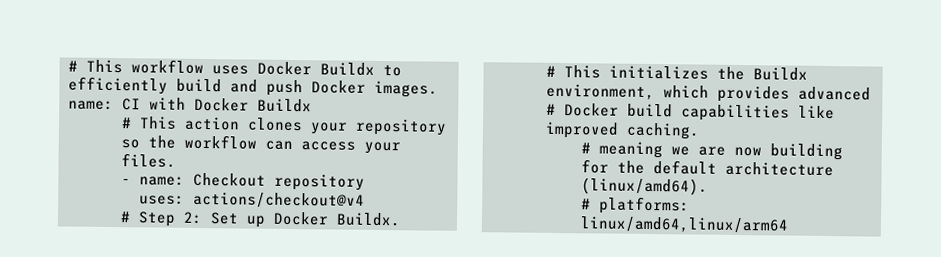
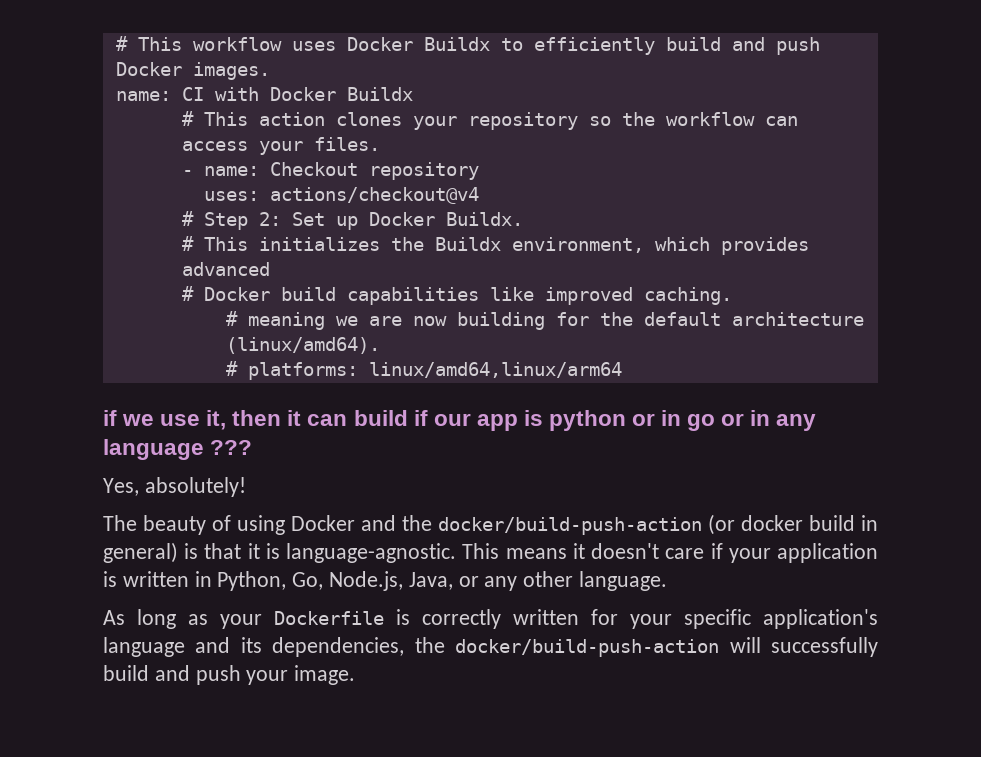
+ if we use it, then it can build if our app is python or in go or in any language ???
+ Yes, absolutely!
+ The beauty of using Docker and the docker/build-push-action (or docker build in general) is that it is language-agnostic. This means it doesn't care if your application is written in Python, Go, Node.js, Java, or any other language.
+ As long as your Dockerfile is correctly written for your specific application's language and its dependencies, the docker/build-push-action will successfully build and push your image.

